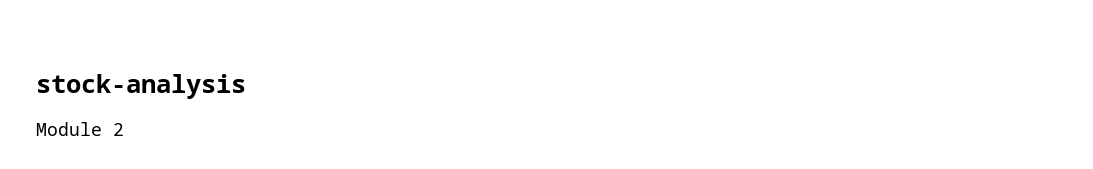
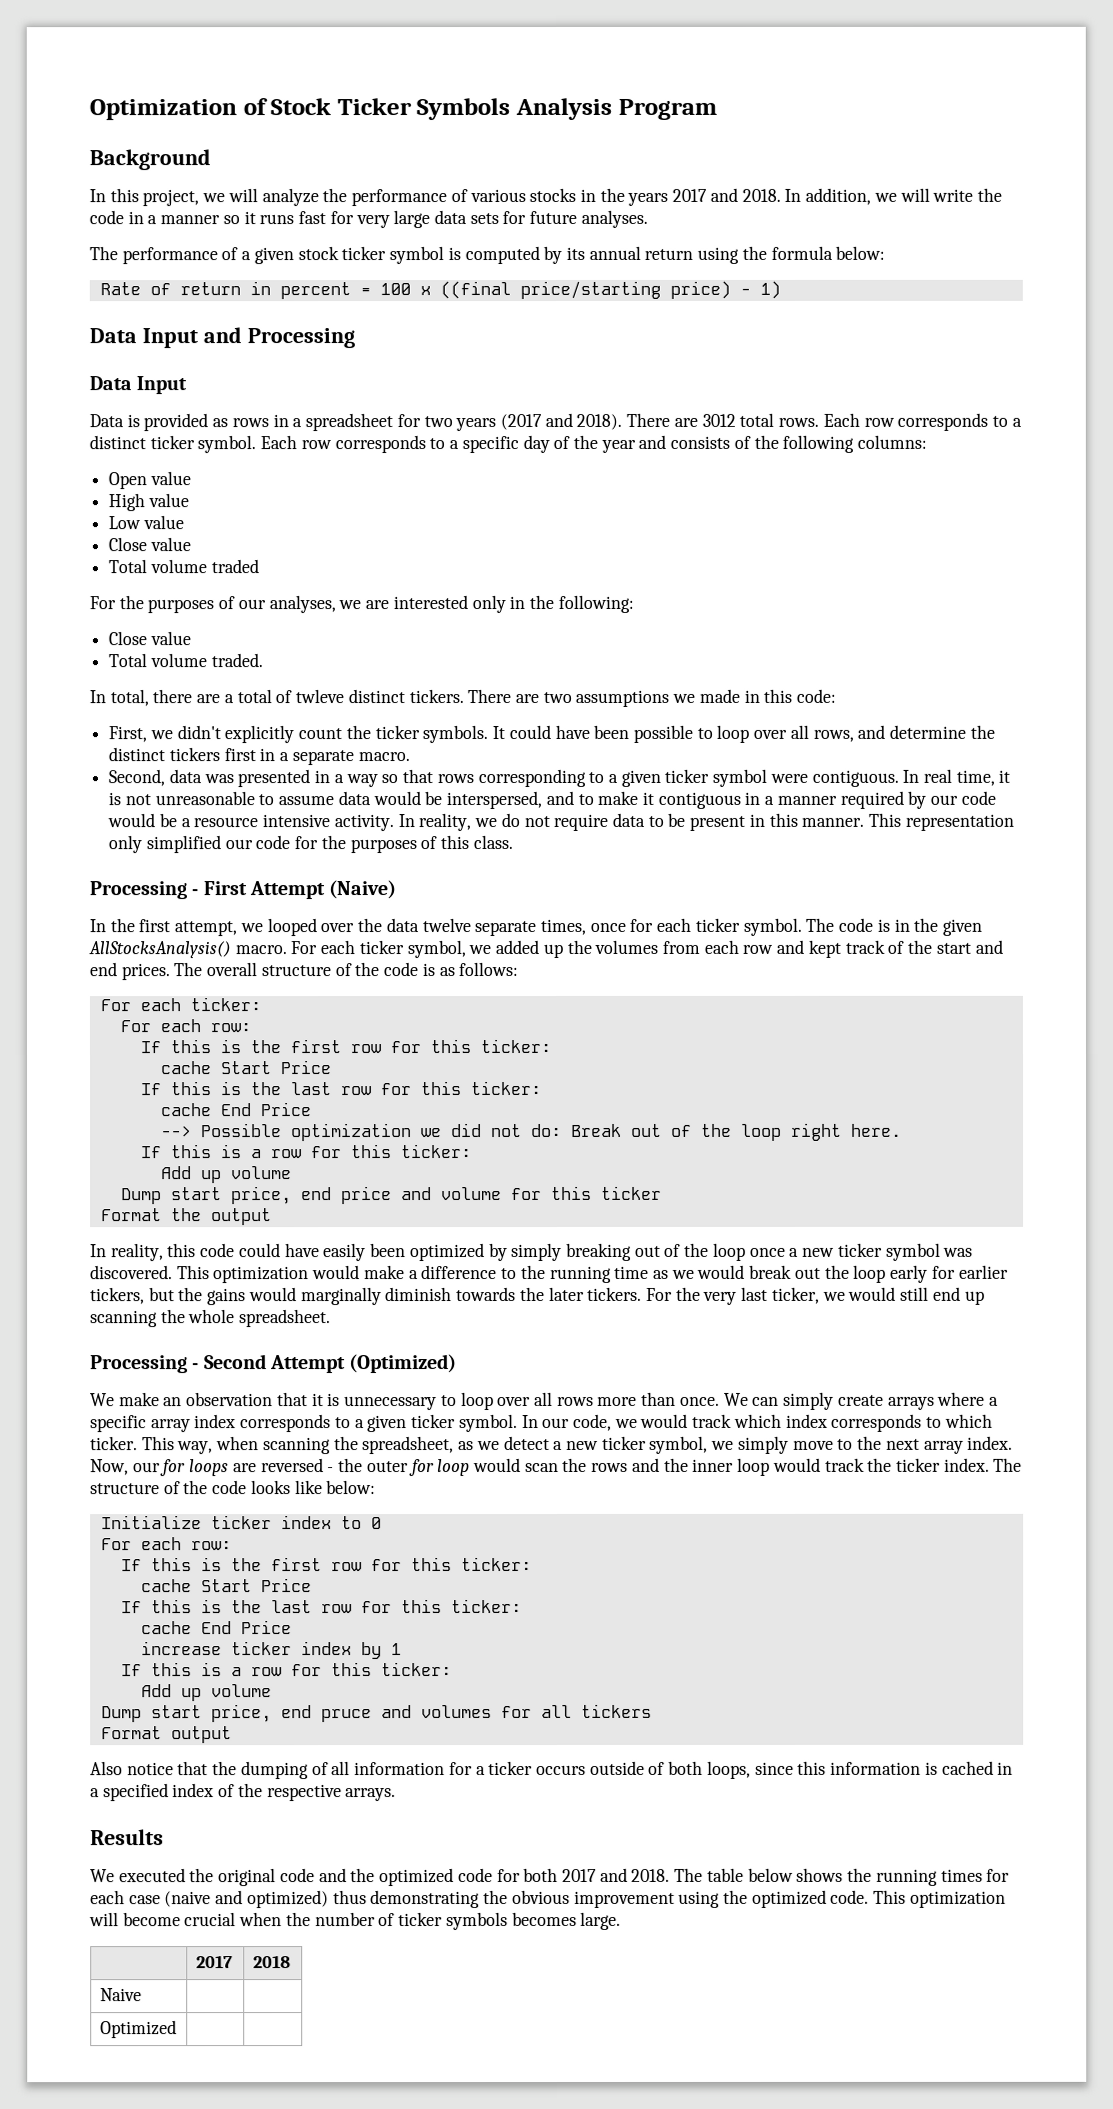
- stock-analysis
- Module 2
+ Optimization of Stock Ticker Symbols Analysis Program
+ Background
+ In this project, we will analyze the performance of various stocks in the years 2017 and 2018. In addition, we will write the code in a manner so it runs fast for very large data sets for future analyses.
+ The performance of a given stock ticker symbol is computed by its annual return using the formula below:
+ Rate of return in percent = 100 x ((final price/starting price) - 1)
+ Data Input and Processing
+ Data Input
+ Data is provided as rows in a spreadsheet for two years (2017 and 2018). There are 3012 total rows. Each row corresponds to a distinct ticker symbol. Each row corresponds to a specific day of the year and consists of the following columns:
+ Open value
+ High value
+ Low value
+ Close value
+ Total volume traded
+ For the purposes of our analyses, we are interested only in the following:
+ Close value
+ Total volume traded.
+ In total, there are a total of twleve distinct tickers. There are two assumptions we made in this code:
+ First, we didn't explicitly count the ticker symbols. It could have been possible to loop over all rows, and determine the distinct tickers first in a separate macro.
+ Second, data was presented in a way so that rows corresponding to a given ticker symbol were contiguous. In real time, it is not unreasonable to assume data would be interspersed, and to make it contiguous in a manner required by our code would be a resource intensive activity. In reality, we do not require data to be present in this manner. This representation only simplified our code for the purposes of this class.
+ Processing - First Attempt (Naive)
+ In the first attempt, we looped over the data twelve separate times, once for each ticker symbol. The code is in the given AllStocksAnalysis() macro. For each ticker symbol, we added up the volumes from each row and kept track of the start and end prices. The overall structure of the code is as follows:
+ For each ticker:
+ For each row:
+ If this is the first row for this ticker:
+ cache Start Price
+ If this is the last row for this ticker:
+ cache End Price
+ --> Possible optimization we did not do: Break out of the loop right here.
+ If this is a row for this ticker:
+ Add up volume
+ Dump start price, end price and volume for this ticker
+ Format the output
+ In reality, this code could have easily been optimized by simply breaking out of the loop once a new ticker symbol was discovered. This optimization would make a difference to the running time as we would break out the loop early for earlier tickers, but the gains would marginally diminish towards the later tickers. For the very last ticker, we would still end up scanning the whole spreadsheet.
+ Processing - Second Attempt (Optimized)
+ We make an observation that it is unnecessary to loop over all rows more than once. We can simply create arrays where a specific array index corresponds to a given ticker symbol. In our code, we would track which index corresponds to which ticker. This way, when scanning the spreadsheet, as we detect a new ticker symbol, we simply move to the next array index. Now, our for loops are reversed - the outer for loop would scan the rows and the inner loop would track the ticker index. The structure of the code looks like below:
+ Initialize ticker index to 0
+ For each row:
+ If this is the first row for this ticker:
+ cache Start Price
+ If this is the last row for this ticker:
+ cache End Price
+ increase ticker index by 1
+ If this is a row for this ticker:
+ Add up volume
+ Dump start price, end pruce and volumes for all tickers
+ Format output
+ Also notice that the dumping of all information for a ticker occurs outside of both loops, since this information is cached in a specified index of the respective arrays.
+ Results
+ We executed the original code and the optimized code for both 2017 and 2018. The table below shows the running times for each case (naive and optimized) thus demonstrating the obvious improvement using the optimized code. This optimization will become crucial when the number of ticker symbols becomes large.
+ | 2017 | 2018
+ Naive | |
+ Optimized | |

